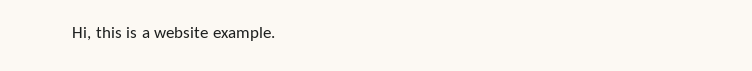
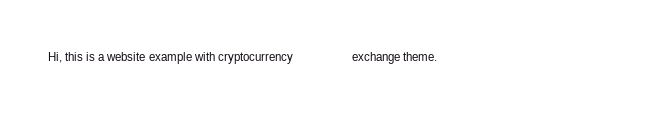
- Hi, this is a website example.
+ Hi, this is a website example with cryptocurrency exchange theme.

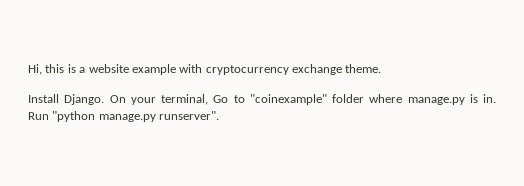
+ Install Django. On your terminal, Go to "coinexample" folder where manage.py is in. Run "python manage.py runserver".

